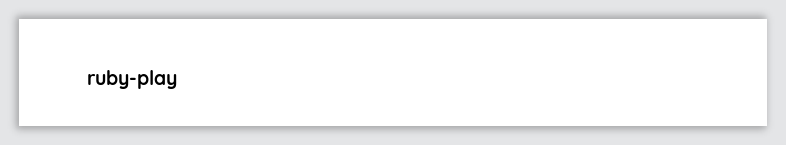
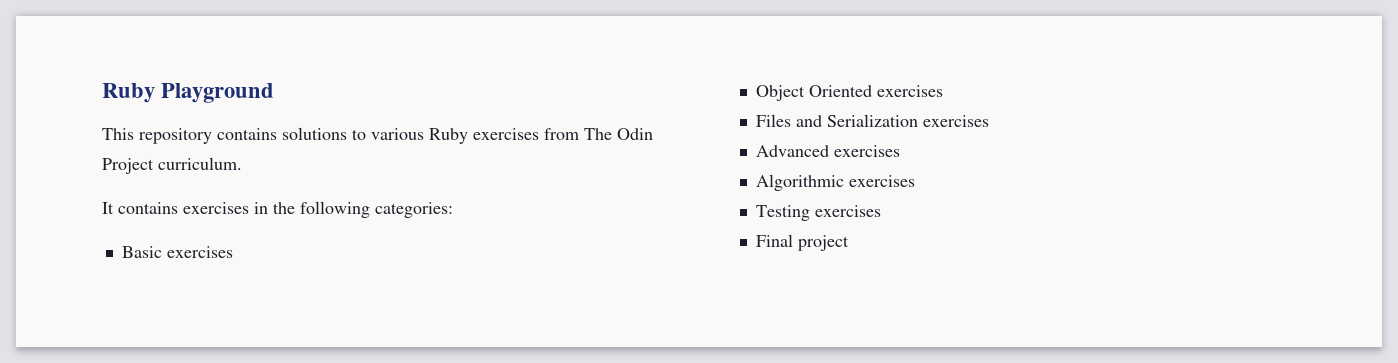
- ruby-play
+ Ruby Playground
+ This repository contains solutions to various Ruby exercises from The Odin Project curriculum.
+ It contains exercises in the following categories:
+ Basic exercises
+ Object Oriented exercises
+ Files and Serialization exercises
+ Advanced exercises
+ Algorithmic exercises
+ Testing exercises
+ Final project

